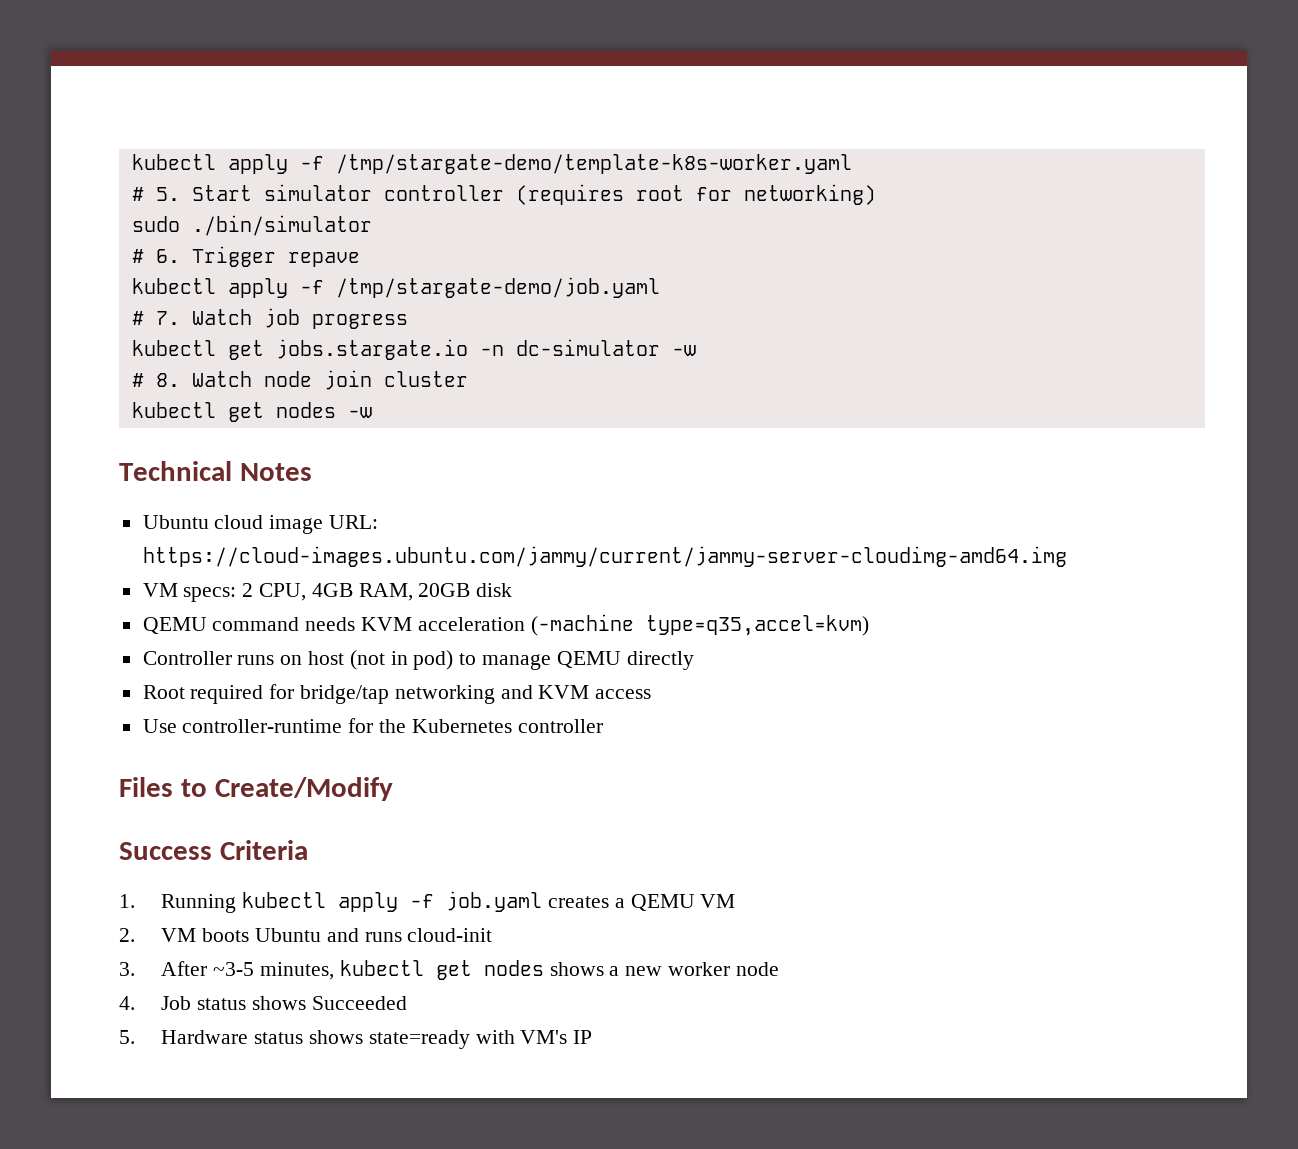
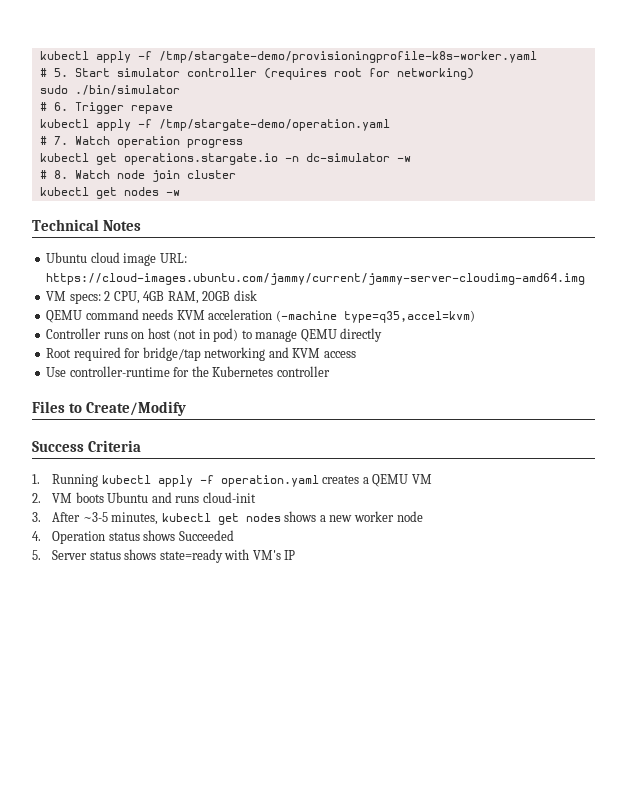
- kubectl apply -f /tmp/stargate-demo/template-k8s-worker.yaml
+ kubectl apply -f /tmp/stargate-demo/provisioningprofile-k8s-worker.yaml
- kubectl apply -f /tmp/stargate-demo/job.yaml
+ kubectl apply -f /tmp/stargate-demo/operation.yaml
- # 7. Watch job progress
+ # 7. Watch operation progress
- kubectl get jobs.stargate.io -n dc-simulator -w
+ kubectl get operations.stargate.io -n dc-simulator -w
- 1. Running kubectl apply -f job.yaml creates a QEMU VM
+ 1. Running kubectl apply -f operation.yaml creates a QEMU VM
- 4. Job status shows Succeeded
+ 4. Operation status shows Succeeded
- 5. Hardware status shows state=ready with VM's IP
+ 5. Server status shows state=ready with VM's IP

